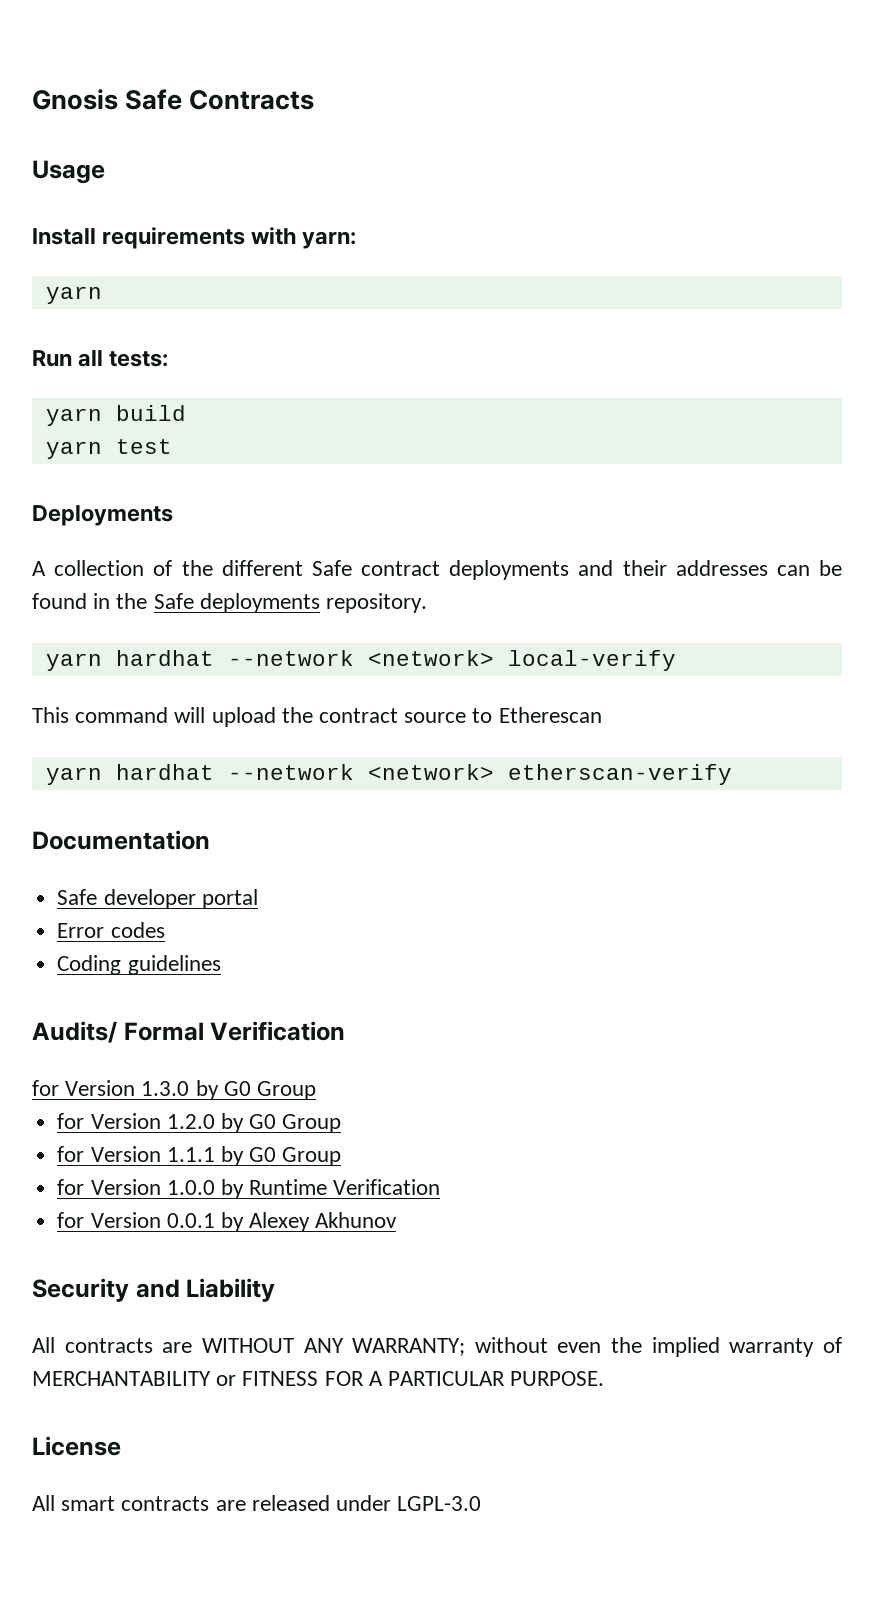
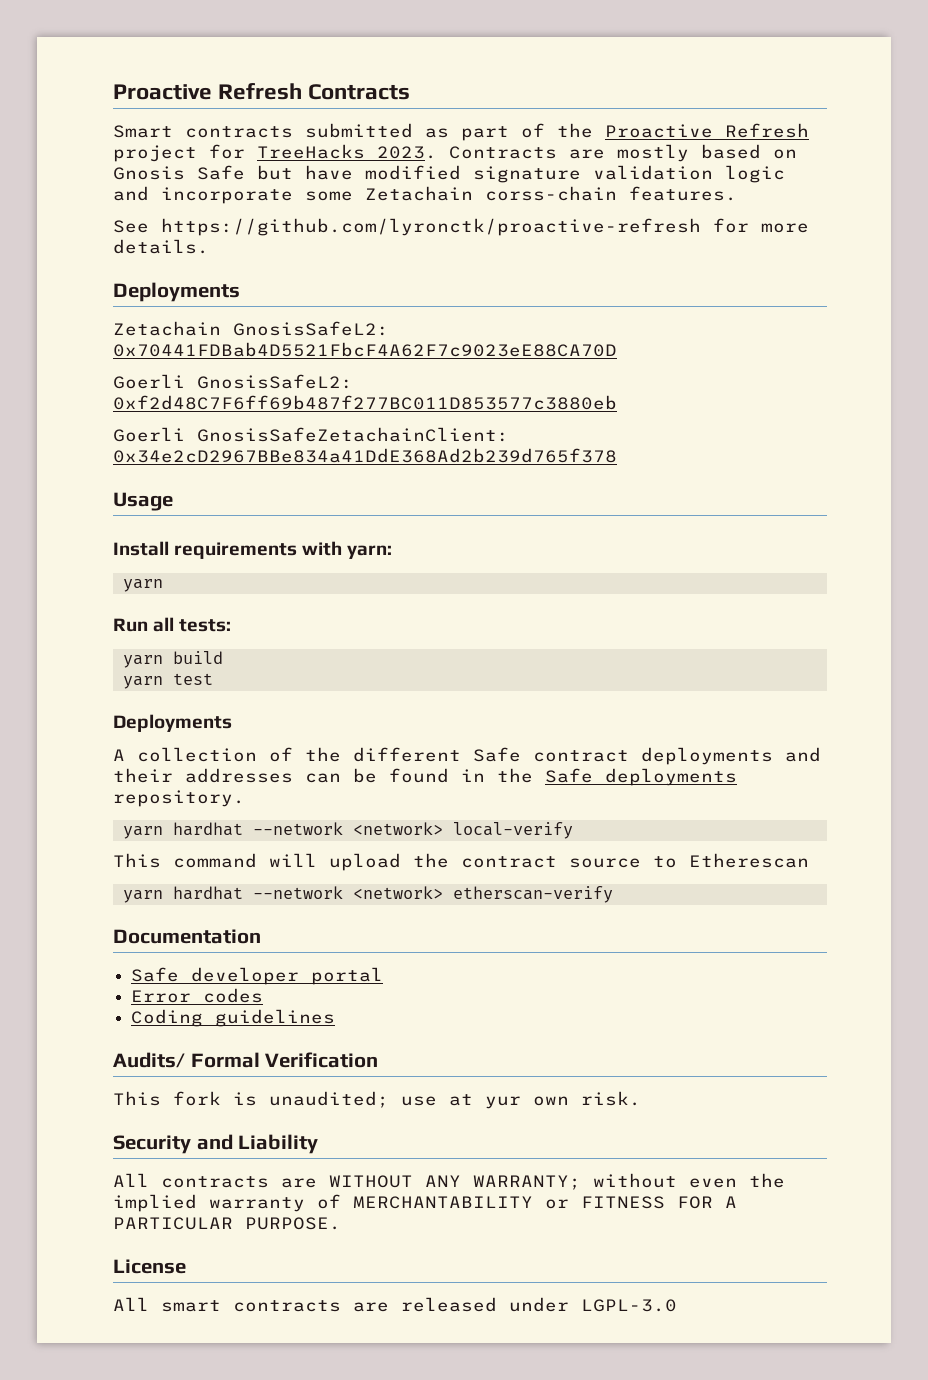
- Gnosis Safe Contracts
+ Proactive Refresh Contracts
+ Smart contracts submitted as part of the Proactive Refresh project for TreeHacks 2023. Contracts are mostly based on Gnosis Safe but have modified signature validation logic and incorporate some Zetachain corss-chain features.
+ See https://github.com/lyronctk/proactive-refresh for more details.
+ Deployments
+ Zetachain GnosisSafeL2: 0x70441FDBab4D5521FbcF4A62F7c9023eE88CA70D
+ Goerli GnosisSafeL2: 0xf2d48C7F6ff69b487f277BC011D853577c3880eb
+ Goerli GnosisSafeZetachainClient: 0x34e2cD2967BBe834a41DdE368Ad2b239d765f378
- for Version 1.3.0 by G0 Group
- for Version 1.2.0 by G0 Group
- for Version 1.1.1 by G0 Group
- for Version 1.0.0 by Runtime Verification
- for Version 0.0.1 by Alexey Akhunov
+ This fork is unaudited; use at yur own risk.

